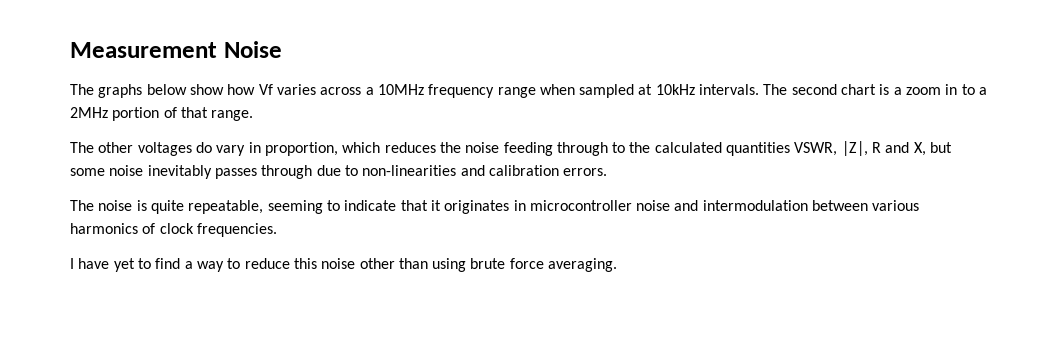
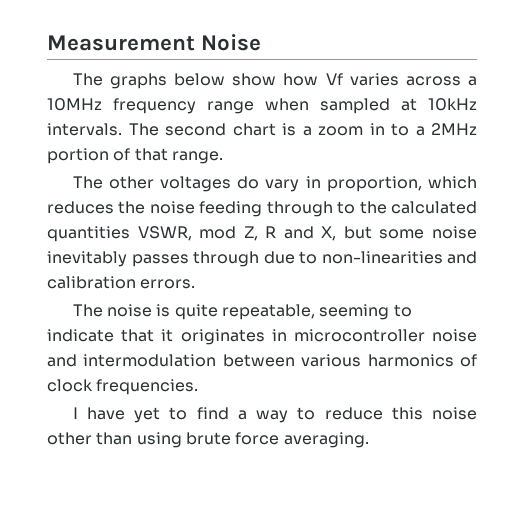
- The other voltages do vary in proportion, which reduces the noise feeding through to the calculated quantities VSWR, |Z|, R and X, but some noise inevitably passes through due to non-linearities and calibration errors.
+ The other voltages do vary in proportion, which reduces the noise feeding through to the calculated quantities VSWR, mod Z, R and X, but some noise inevitably passes through due to non-linearities and calibration errors.

